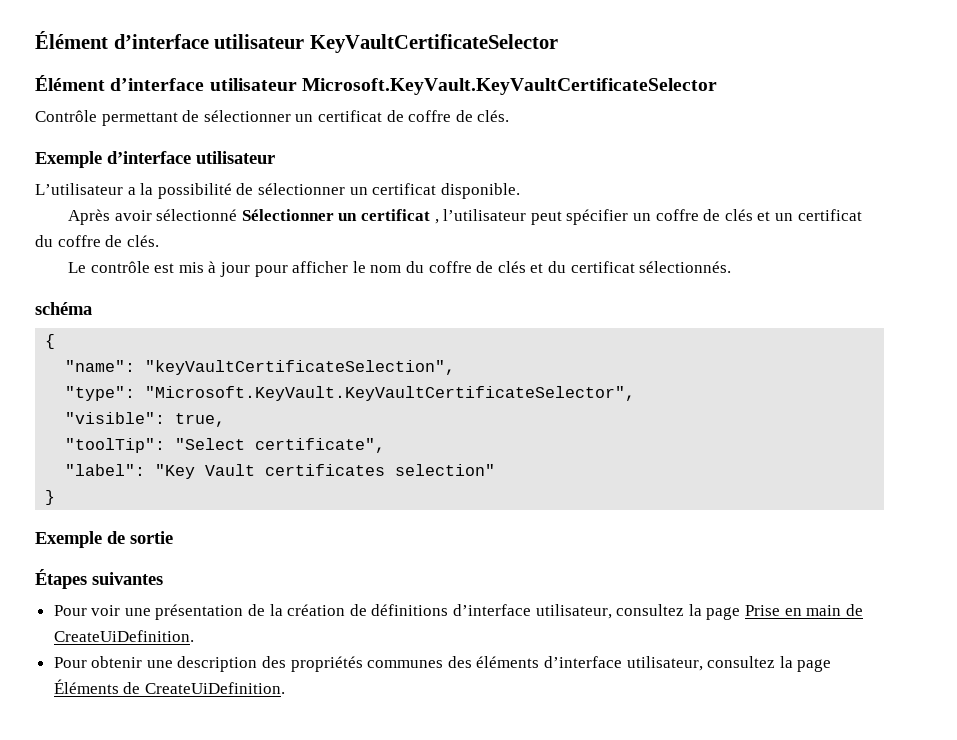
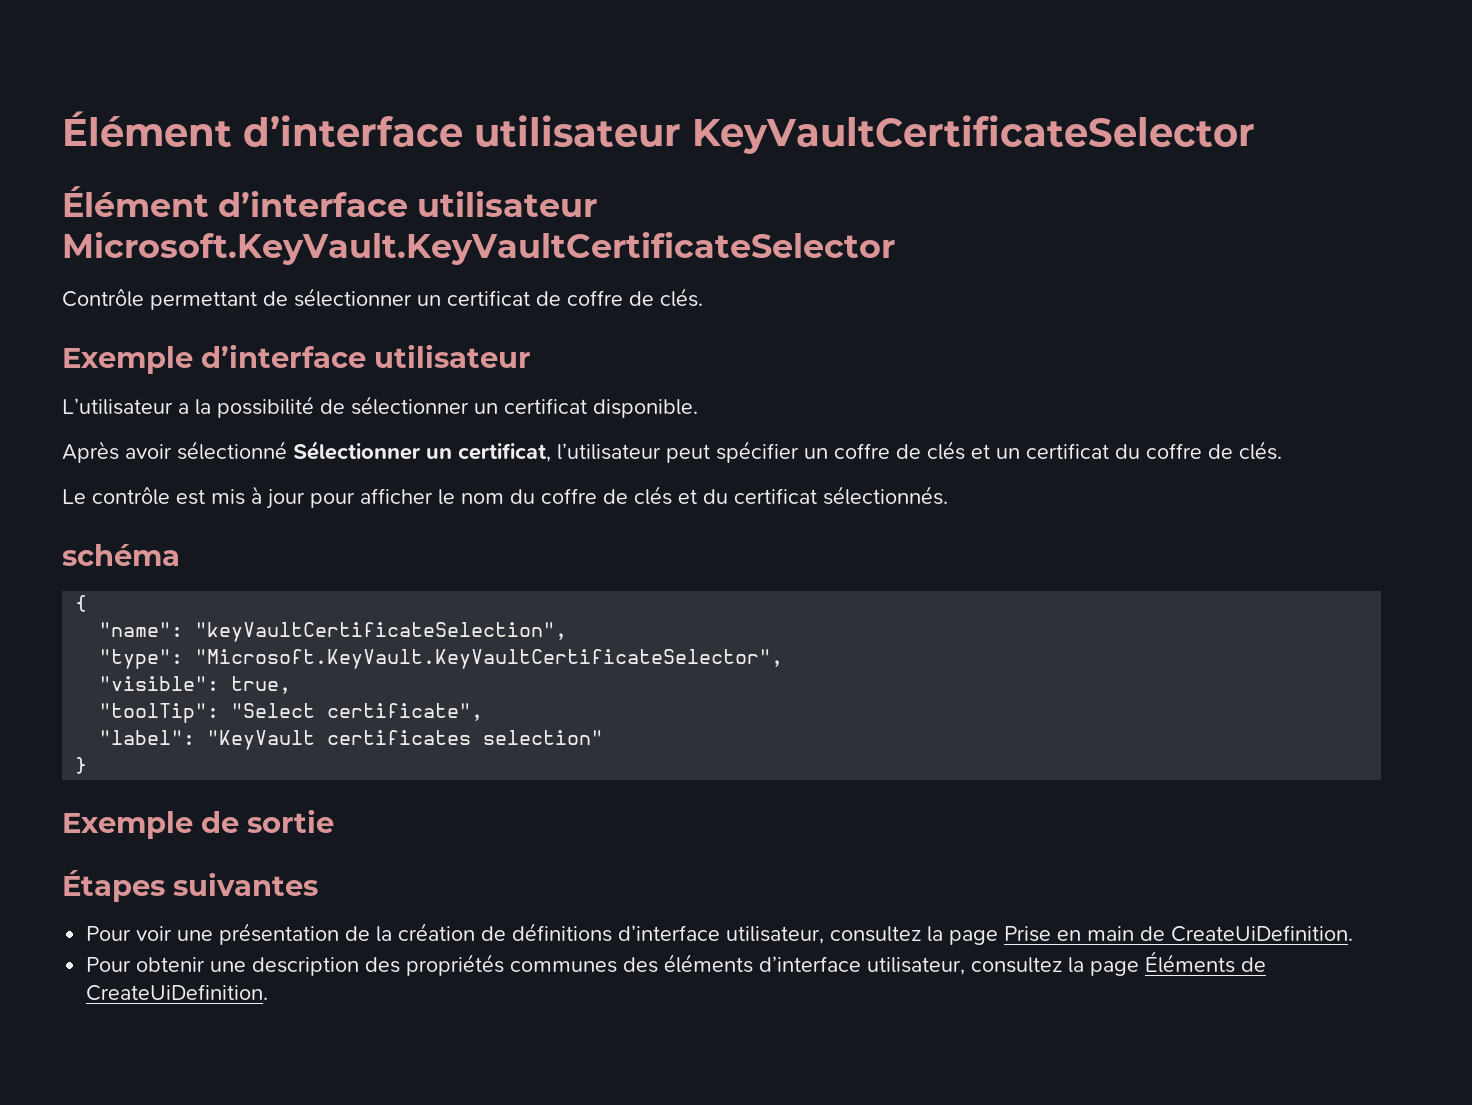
- Après avoir sélectionné Sélectionner un certificat , l’utilisateur peut spécifier un coffre de clés et un certificat du coffre de clés.
+ Après avoir sélectionné Sélectionner un certificat, l’utilisateur peut spécifier un coffre de clés et un certificat du coffre de clés.
- "label": "Key Vault certificates selection"
+ "label": "KeyVault certificates selection"

